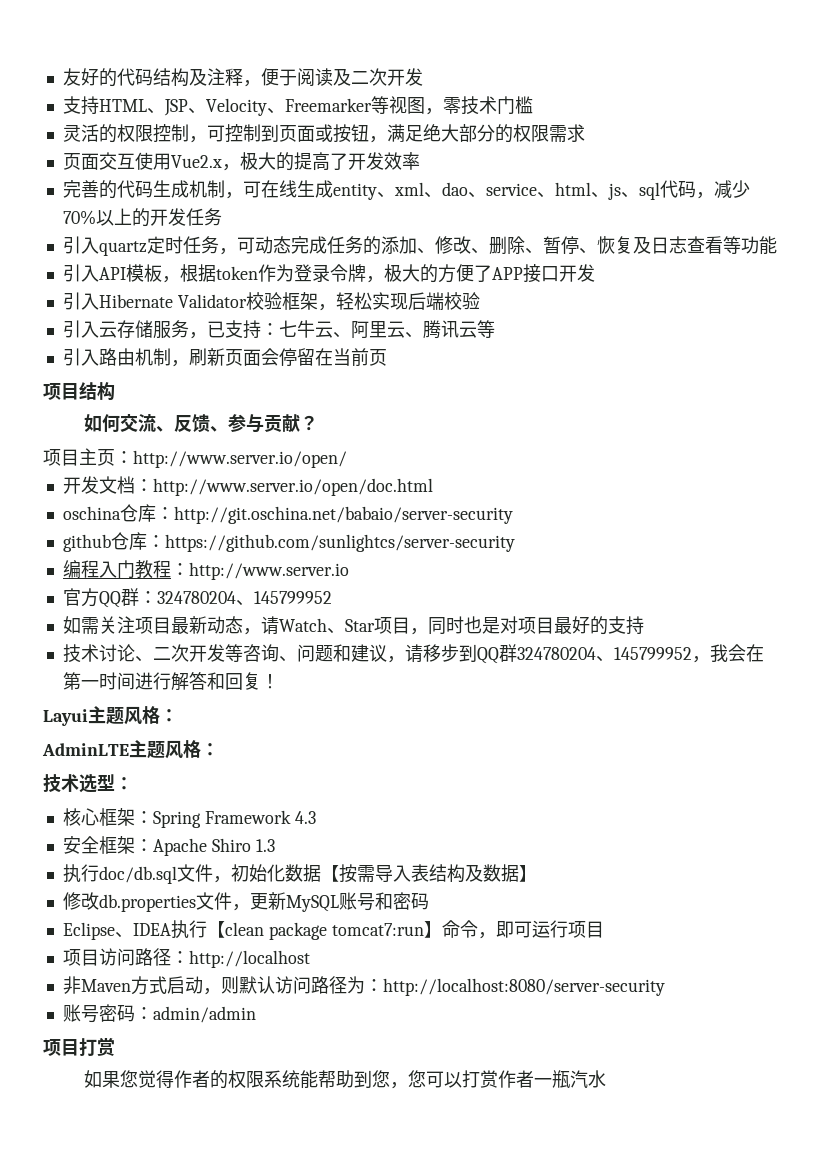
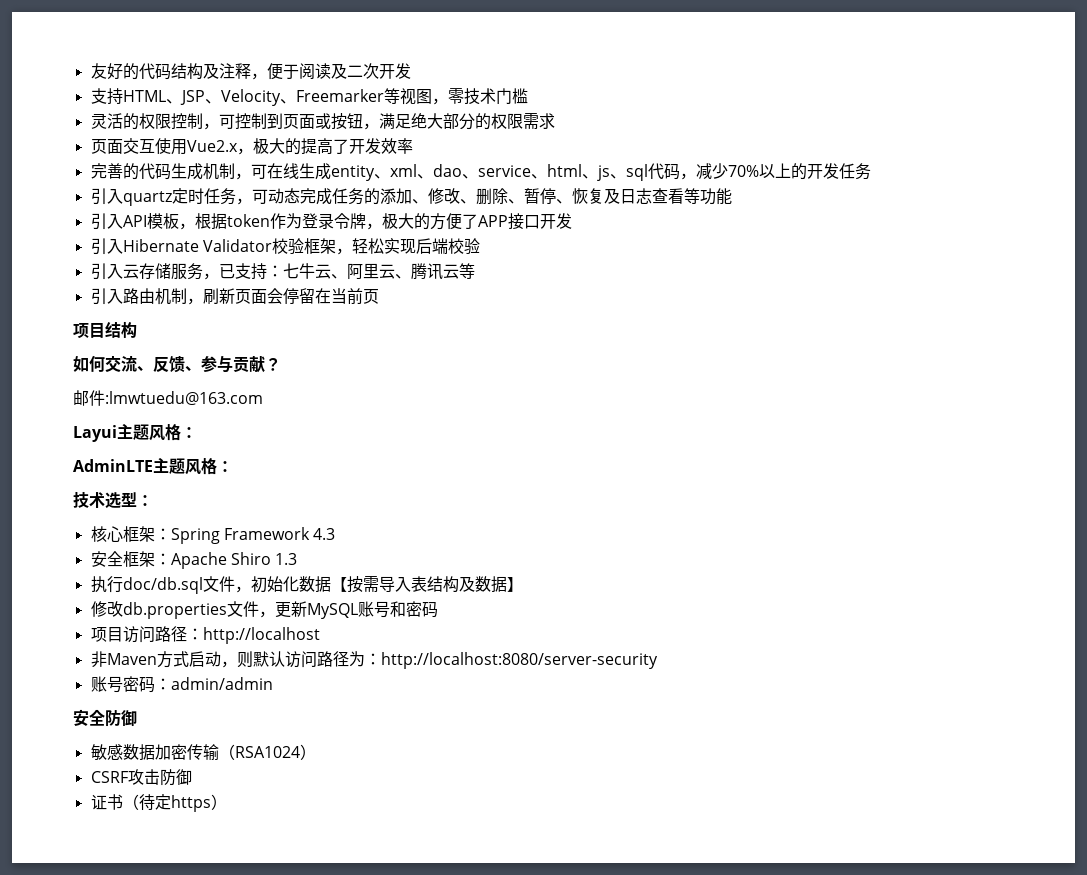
- 项目主页：http://www.server.io/open/
- 开发文档：http://www.server.io/open/doc.html
- oschina仓库：http://git.oschina.net/babaio/server-security
- github仓库：https://github.com/sunlightcs/server-security
- 编程入门教程：http://www.server.io
- 官方QQ群：324780204、145799952
- 如需关注项目最新动态，请Watch、Star项目，同时也是对项目最好的支持
- 技术讨论、二次开发等咨询、问题和建议，请移步到QQ群324780204、145799952，我会在第一时间进行解答和回复！
+ 邮件:lmwtuedu@163.com
- Eclipse、IDEA执行【clean package tomcat7:run】命令，即可运行项目
- 项目打赏
- 如果您觉得作者的权限系统能帮助到您，您可以打赏作者一瓶汽水
+ 安全防御
+ 敏感数据加密传输（RSA1024）
+ CSRF攻击防御
+ 证书（待定https）

